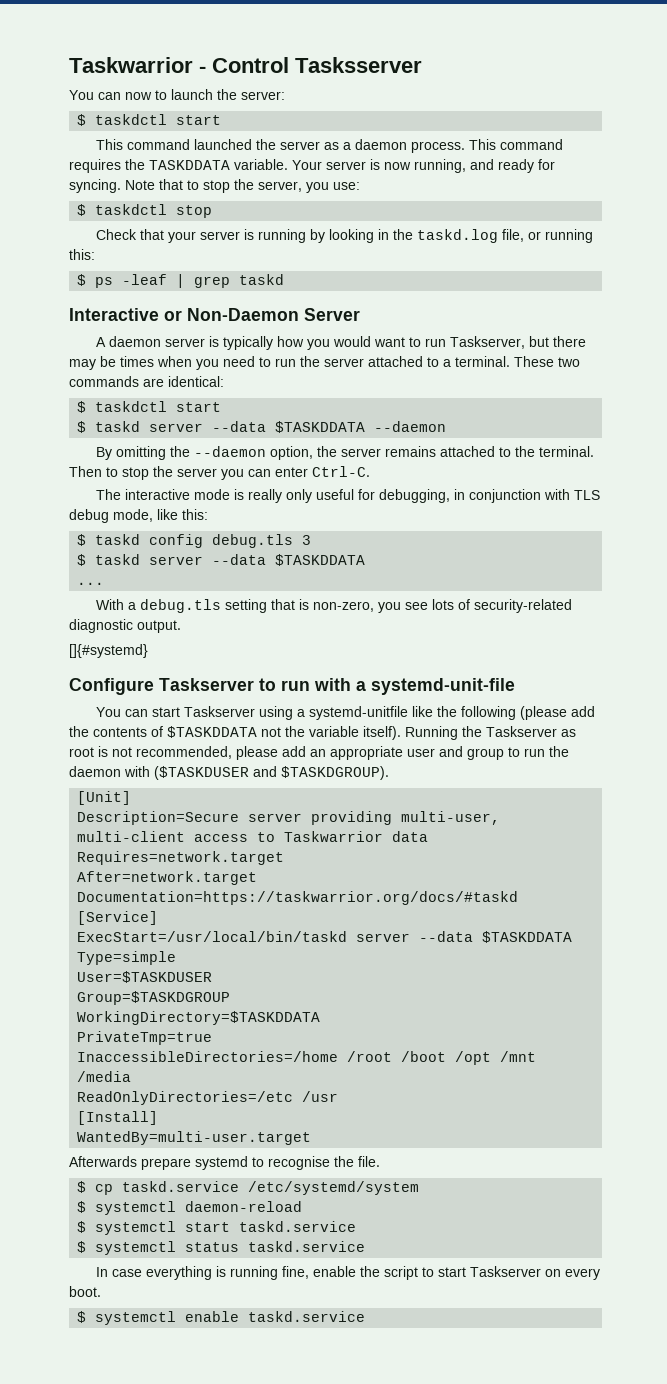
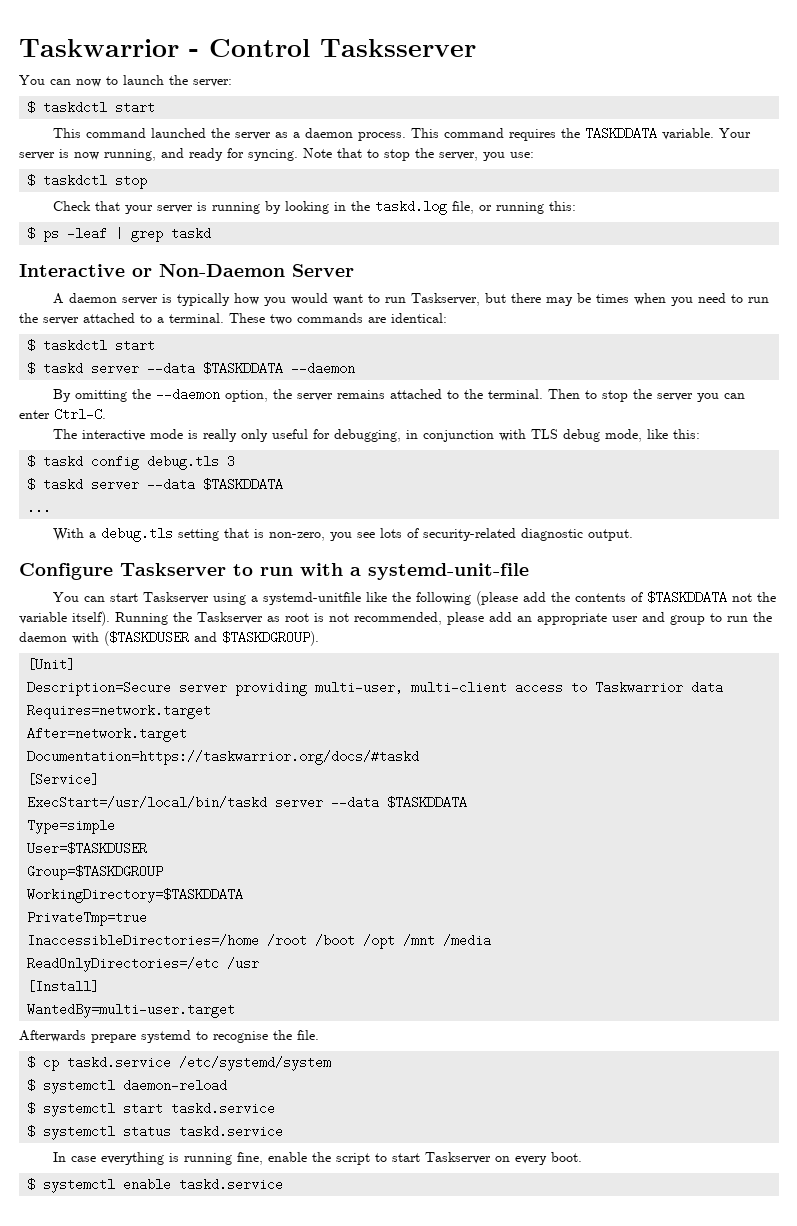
- []{#systemd}

